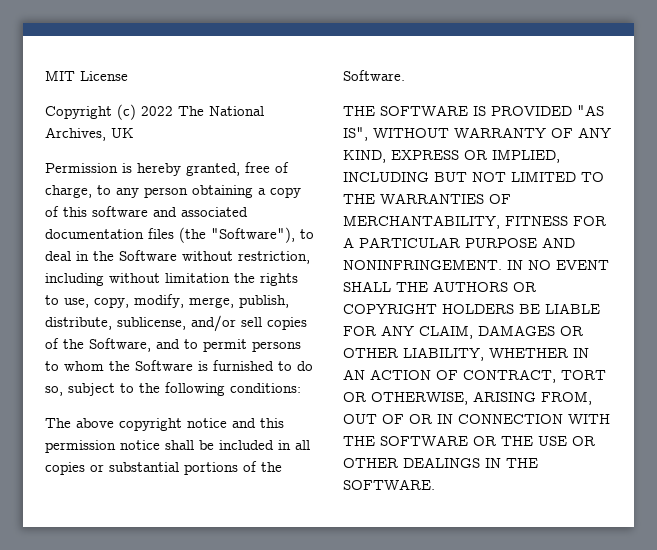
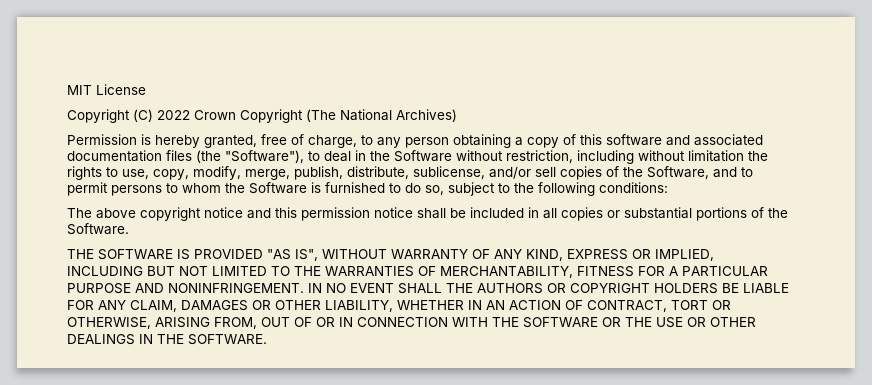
- Copyright (c) 2022 The National Archives, UK
+ Copyright (C) 2022 Crown Copyright (The National Archives)

